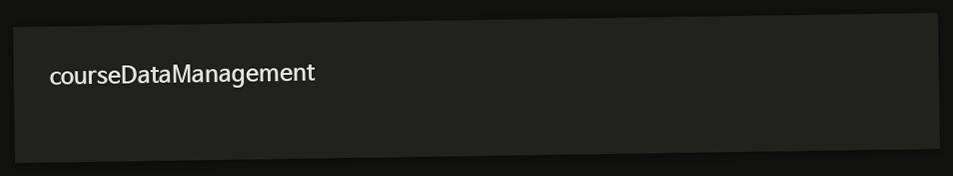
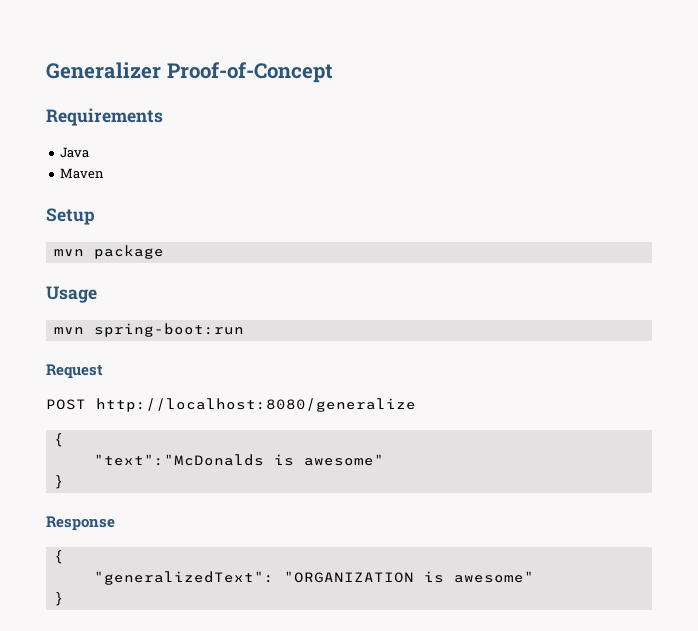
- courseDataManagement
+ Generalizer Proof-of-Concept
+ Requirements
+ Java
+ Maven
+ Setup
+ mvn package
+ Usage
+ mvn spring-boot:run
+ Request
+ POST http://localhost:8080/generalize
+ {
+ "text":"McDonalds is awesome"
+ }
+ Response
+ {
+ "generalizedText": "ORGANIZATION is awesome"
+ }

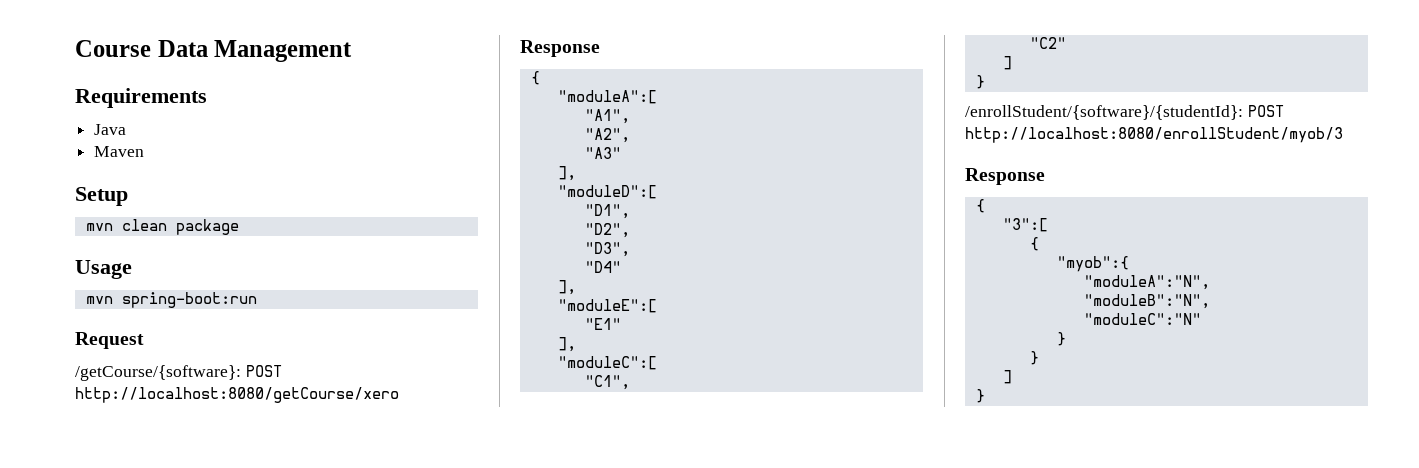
- Generalizer Proof-of-Concept
+ Course Data Management
- mvn package
+ mvn clean package
- POST http://localhost:8080/generalize
- {
- "text":"McDonalds is awesome"
- }
+ /getCourse/{software}: POST http://localhost:8080/getCourse/xero
  Response
  {
- "generalizedText": "ORGANIZATION is awesome"
+ "moduleA":[
+ "A1",
+ "A2",
+ "A3"
+ ],
+ "moduleD":[
+ "D1",
+ "D2",
+ "D3",
+ "D4"
+ ],
+ "moduleE":[
+ "E1"
+ ],
+ "moduleC":[
+ "C1",
+ "C2"
+ ]
+ }
+ /enrollStudent/{software}/{studentId}: POST http://localhost:8080/enrollStudent/myob/3
+ Response
+ {
+ "3":[
+ {
+ "myob":{
+ "moduleA":"N",
+ "moduleB":"N",
+ "moduleC":"N"
+ }
+ }
+ ]

